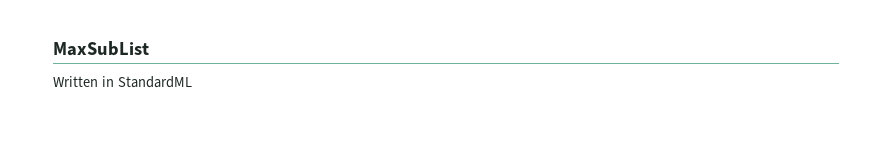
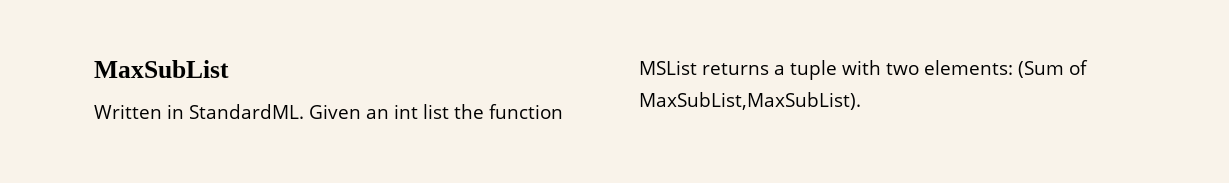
- Written in StandardML
+ Written in StandardML. Given an int list the function MSList returns a tuple with two elements: (Sum of MaxSubList,MaxSubList).

